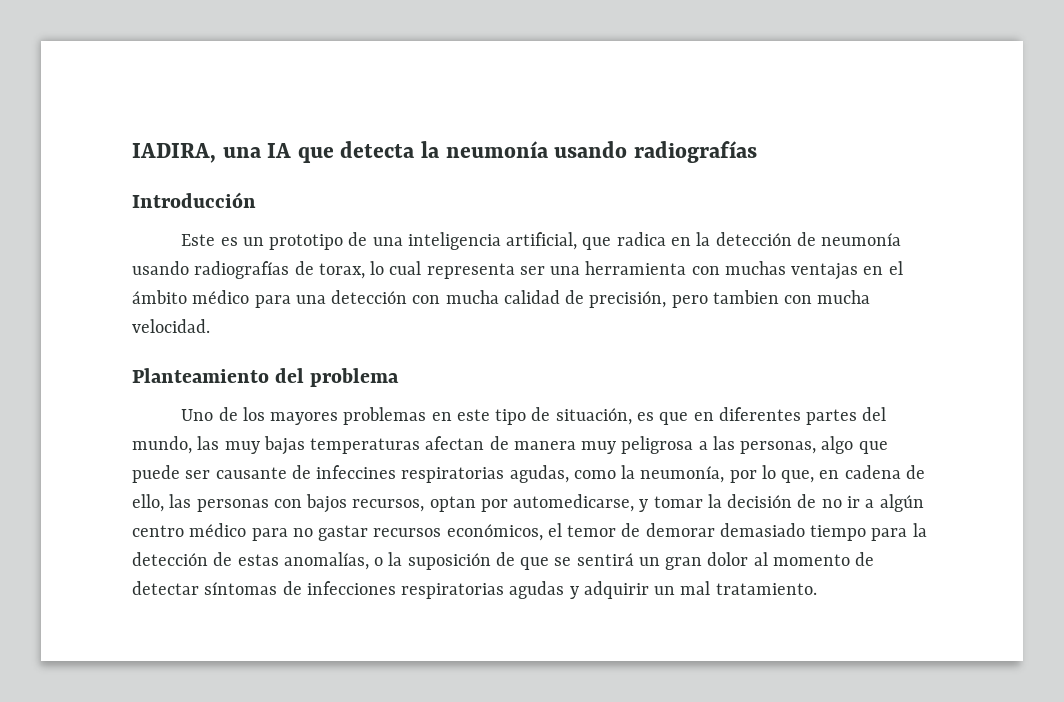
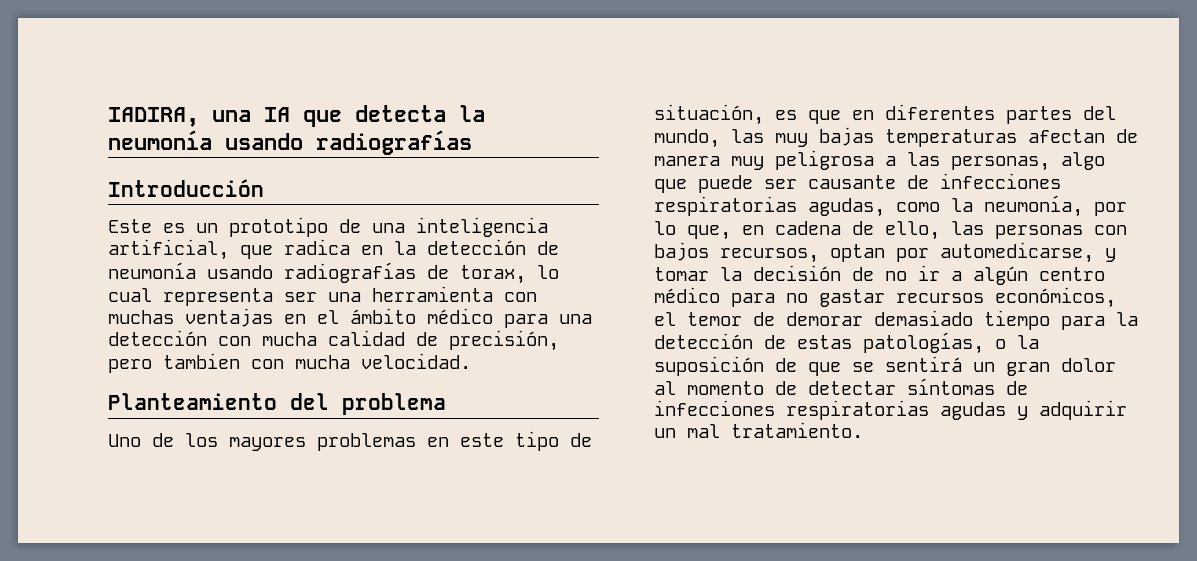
- Uno de los mayores problemas en este tipo de situación, es que en diferentes partes del mundo, las muy bajas temperaturas afectan de manera muy peligrosa a las personas, algo que puede ser causante de infeccines respiratorias agudas, como la neumonía, por lo que, en cadena de ello, las personas con bajos recursos, optan por automedicarse, y tomar la decisión de no ir a algún centro médico para no gastar recursos económicos, el temor de demorar demasiado tiempo para la detección de estas anomalías, o la suposición de que se sentirá un gran dolor al momento de detectar síntomas de infecciones respiratorias agudas y adquirir un mal tratamiento.
+ Uno de los mayores problemas en este tipo de situación, es que en diferentes partes del mundo, las muy bajas temperaturas afectan de manera muy peligrosa a las personas, algo que puede ser causante de infecciones respiratorias agudas, como la neumonía, por lo que, en cadena de ello, las personas con bajos recursos, optan por automedicarse, y tomar la decisión de no ir a algún centro médico para no gastar recursos económicos, el temor de demorar demasiado tiempo para la detección de estas patologías, o la suposición de que se sentirá un gran dolor al momento de detectar síntomas de infecciones respiratorias agudas y adquirir un mal tratamiento.

